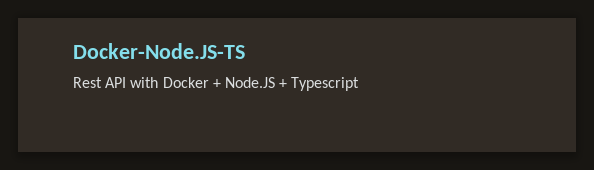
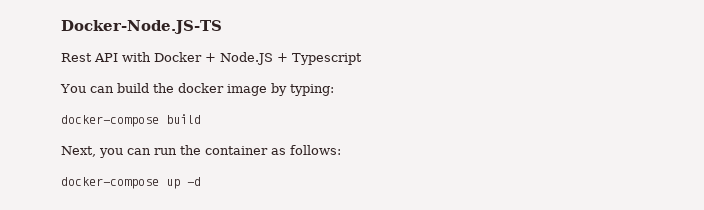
+ You can build the docker image by typing:
+ docker-compose build
+ Next, you can run the container as follows:
+ docker-compose up -d

